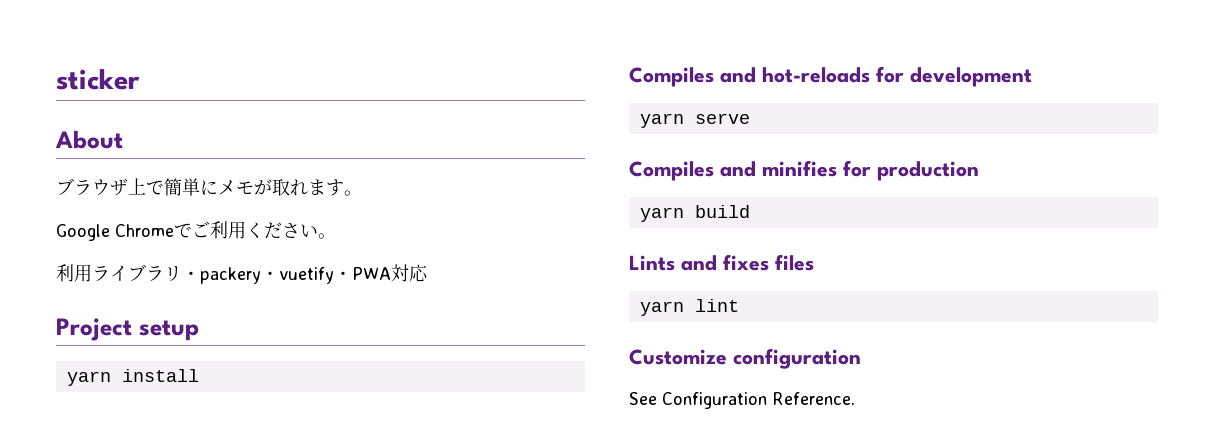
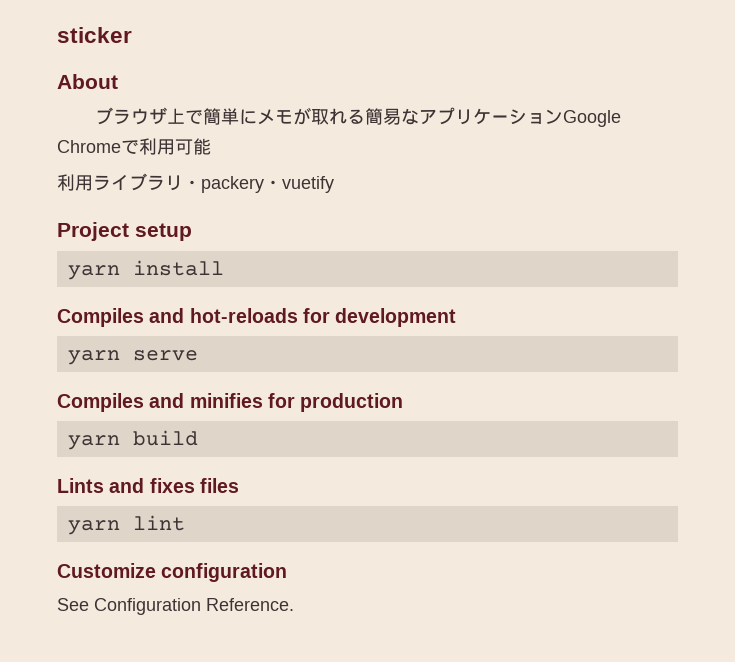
- ブラウザ上で簡単にメモが取れます。
- Google Chromeでご利用ください。
+ ブラウザ上で簡単にメモが取れる簡易なアプリケーションGoogle Chromeで利用可能
- 利用ライブラリ・packery・vuetify・PWA対応
+ 利用ライブラリ・packery・vuetify

